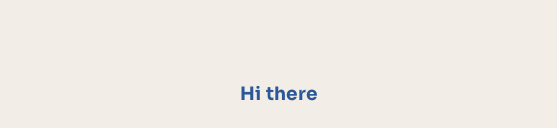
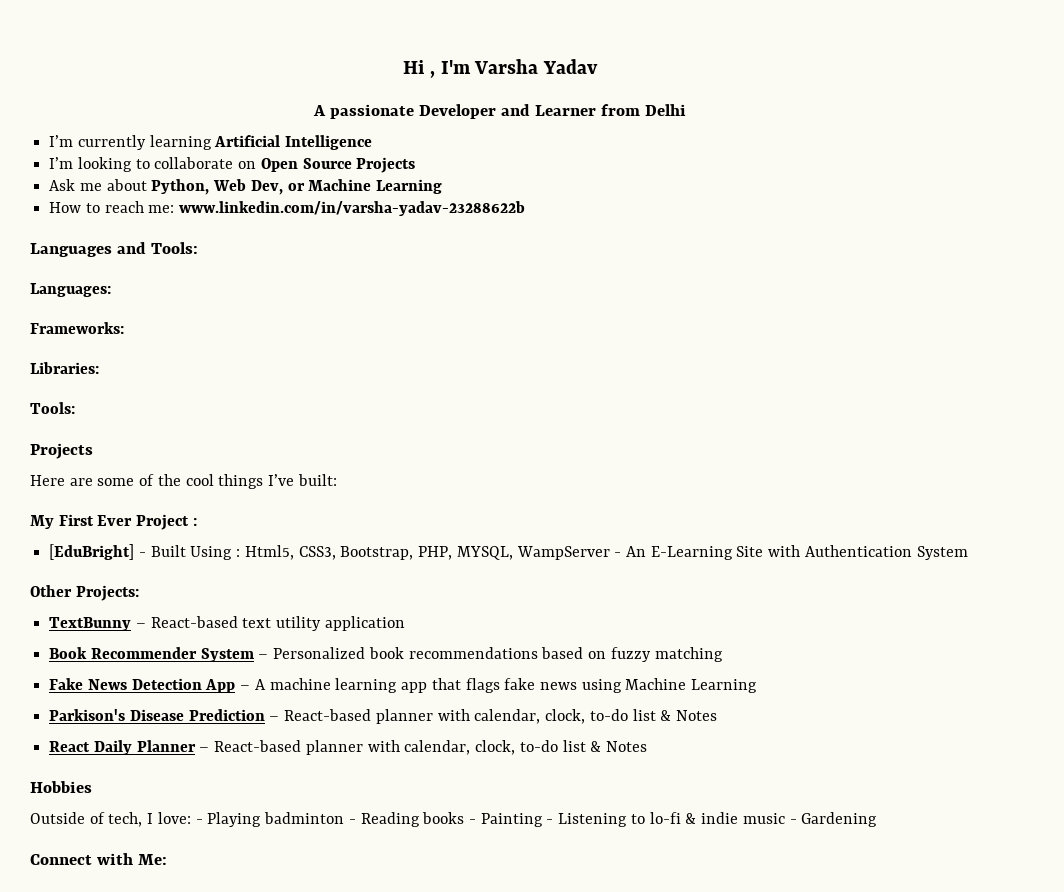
- Hi there
+ Hi , I'm Varsha Yadav
+ A passionate Developer and Learner from Delhi
+ I’m currently learning Artificial Intelligence
+ I’m looking to collaborate on Open Source Projects
+ Ask me about Python, Web Dev, or Machine Learning
+ How to reach me: www.linkedin.com/in/varsha-yadav-23288622b
+ Languages and Tools:
+ Languages:
+ Frameworks:
+ Libraries:
+ Tools:
+ Projects
+ Here are some of the cool things I’ve built:
+ My First Ever Project :
+ [EduBright] - Built Using : Html5, CSS3, Bootstrap, PHP, MYSQL, WampServer - An E-Learning Site with Authentication System
+ Other Projects:
+ TextBunny – React-based text utility application
+ Book Recommender System – Personalized book recommendations based on fuzzy matching
+ Fake News Detection App – A machine learning app that flags fake news using Machine Learning
+ Parkison's Disease Prediction – React-based planner with calendar, clock, to-do list & Notes
+ React Daily Planner – React-based planner with calendar, clock, to-do list & Notes
+ Hobbies
+ Outside of tech, I love: - Playing badminton - Reading books - Painting - Listening to lo-fi & indie music - Gardening
+ Connect with Me:

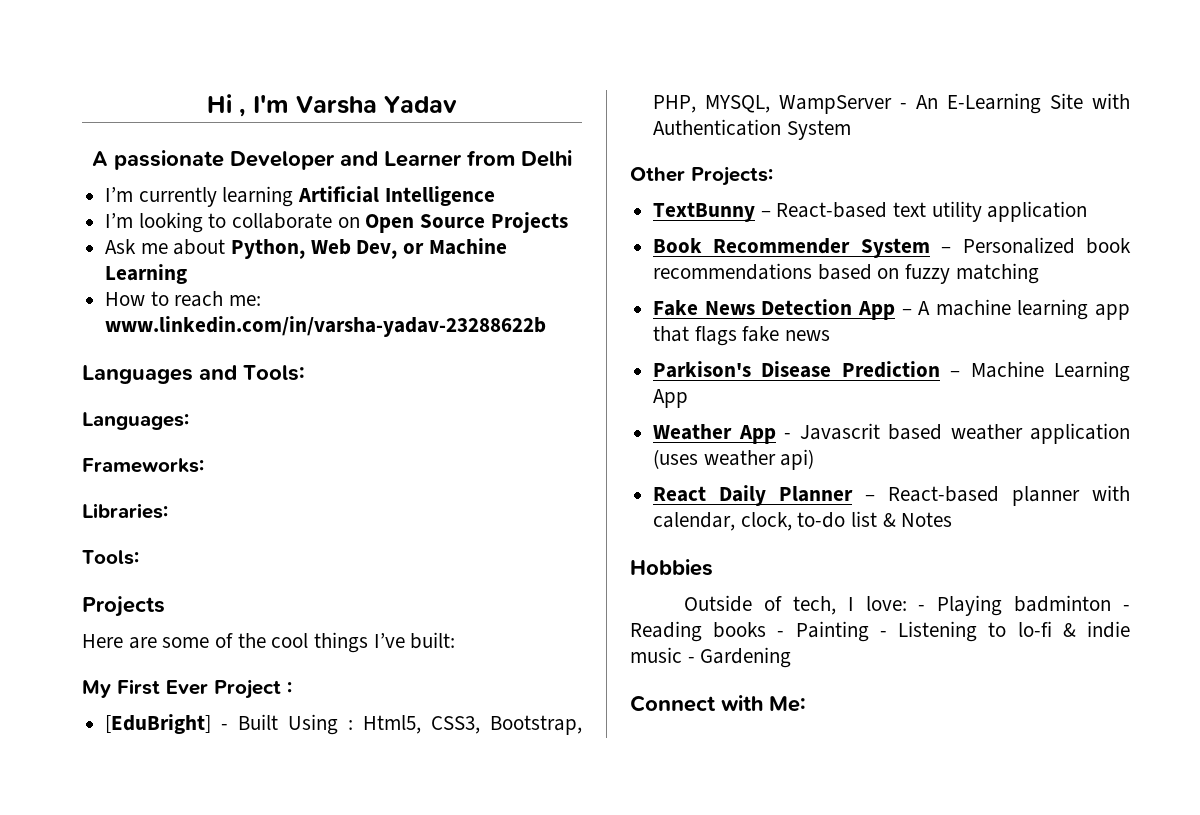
- Fake News Detection App – A machine learning app that flags fake news using Machine Learning
+ Fake News Detection App – A machine learning app that flags fake news
- Parkison's Disease Prediction – React-based planner with calendar, clock, to-do list & Notes
+ Parkison's Disease Prediction – Machine Learning App
+ Weather App - Javascrit based weather application (uses weather api)

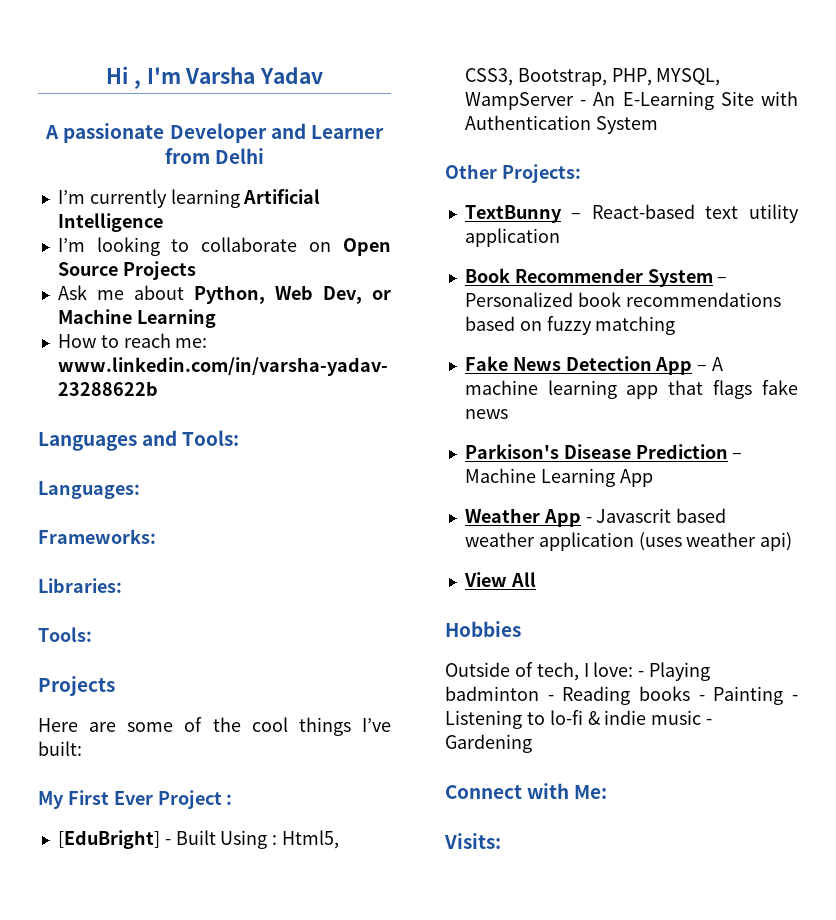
- React Daily Planner – React-based planner with calendar, clock, to-do list & Notes
+ View All
+ Visits:

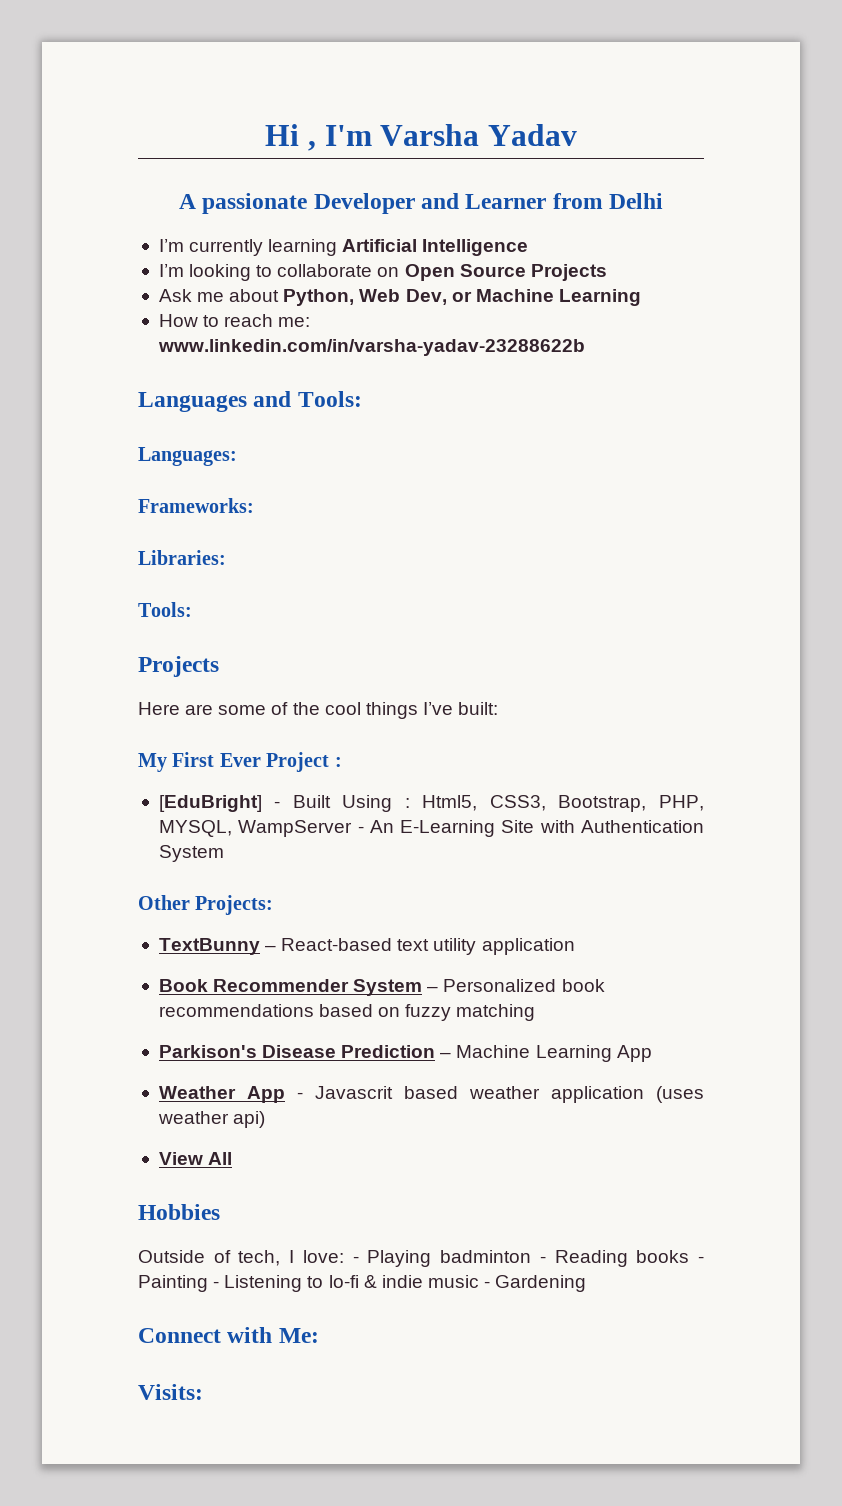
- Fake News Detection App – A machine learning app that flags fake news

